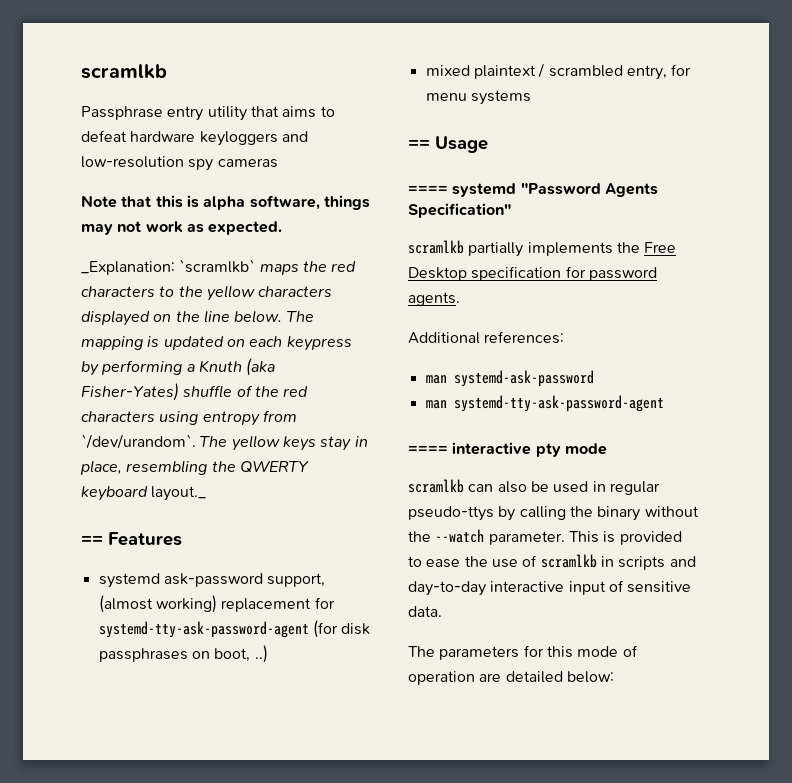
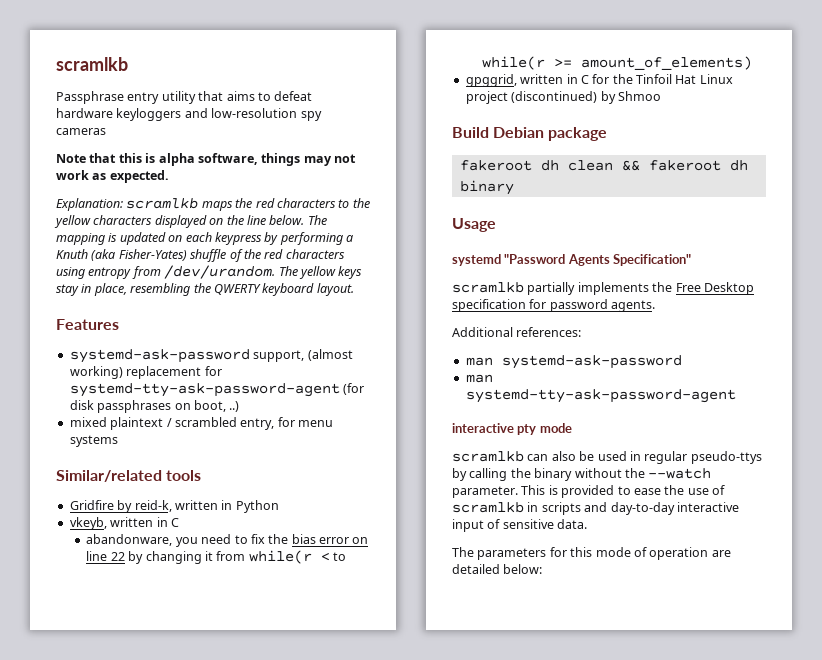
- _Explanation: `scramlkb` maps the red characters to the yellow characters displayed on the line below.
+ Explanation: scramlkb maps the red characters to the yellow characters displayed on the line below.
- The mapping is updated on each keypress by performing a Knuth (aka Fisher-Yates) shuffle of the red characters using entropy from `/dev/urandom`.
+ The mapping is updated on each keypress by performing a Knuth (aka Fisher-Yates) shuffle of the red characters using entropy from /dev/urandom.
- The yellow keys stay in place, resembling the QWERTY keyboard layout._
- == Features
+ The yellow keys stay in place, resembling the QWERTY keyboard layout.
+ Features
- systemd ask-password support, (almost working) replacement for systemd-tty-ask-password-agent (for disk passphrases on boot, ..)
+ systemd-ask-password support, (almost working) replacement for systemd-tty-ask-password-agent (for disk passphrases on boot, ..)
- == Usage
+ Similar/related tools
+ Gridfire by reid-k, written in Python
+ vkeyb, written in C
+ abandonware, you need to fix the bias error on line 22 by changing it from while(r < to while(r >= amount_of_elements)
+ gpggrid, written in C for the Tinfoil Hat Linux project (discontinued) by Shmoo
+ Build Debian package
+ fakeroot dh clean && fakeroot dh binary
+ Usage
- ==== systemd "Password Agents Specification"
+ systemd "Password Agents Specification"
- ==== interactive pty mode
+ interactive pty mode

